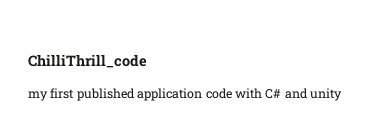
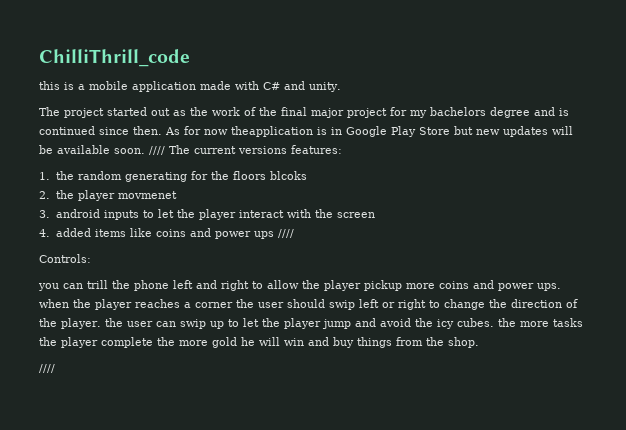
- my first published application code with C# and unity
+ this is a mobile application made with C# and unity.
+ The project started out as the work of the final major project for my bachelors degree and is continued since then. As for now theapplication is in Google Play Store but new updates will be available soon. //// The current versions features:
+ 1. the random generating for the floors blcoks
+ 2. the player movmenet
+ 3. android inputs to let the player interact with the screen
+ 4. added items like coins and power ups ////
+ Controls:
+ you can trill the phone left and right to allow the player pickup more coins and power ups. when the player reaches a corner the user should swip left or right to change the direction of the player. the user can swip up to let the player jump and avoid the icy cubes. the more tasks the player complete the more gold he will win and buy things from the shop.
+ ////

